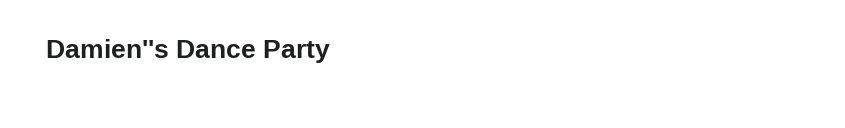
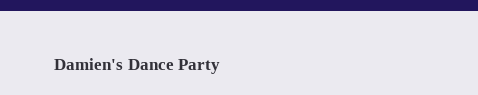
- Damien''s Dance Party
+ Damien's Dance Party

